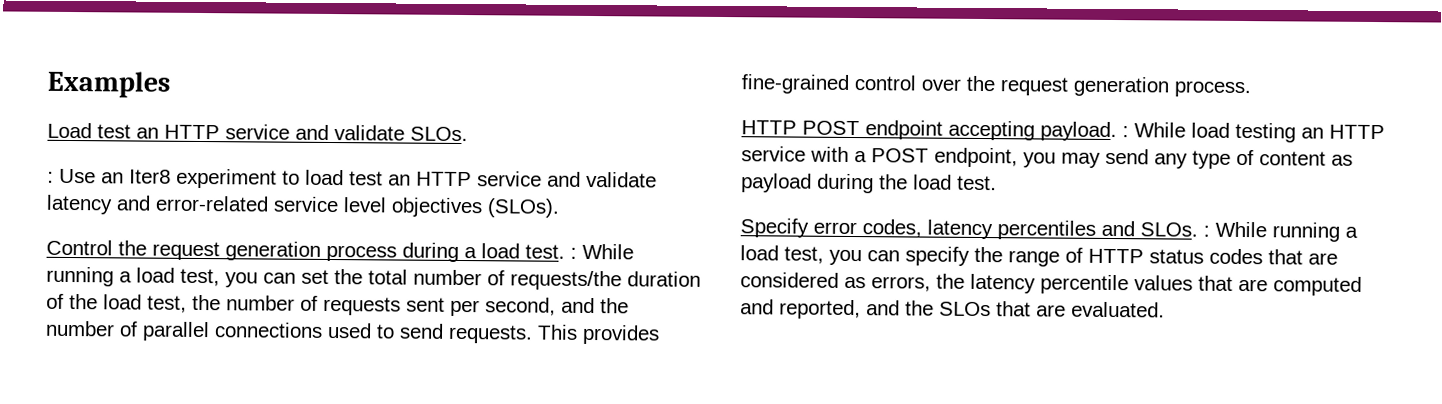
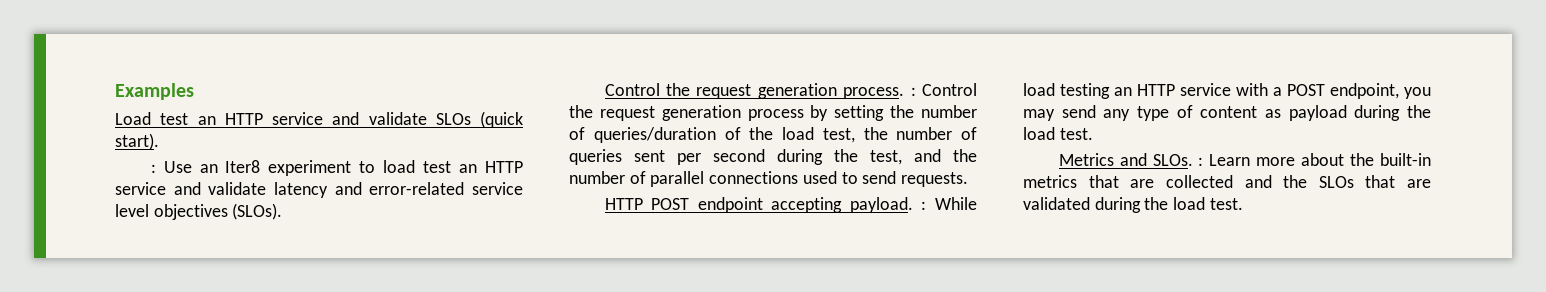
- Load test an HTTP service and validate SLOs.
+ Load test an HTTP service and validate SLOs (quick start).
- Control the request generation process during a load test. : While running a load test, you can set the total number of requests/the duration of the load test, the number of requests sent per second, and the number of parallel connections used to send requests. This provides fine-grained control over the request generation process.
+ Control the request generation process. : Control the request generation process by setting the number of queries/duration of the load test, the number of queries sent per second during the test, and the number of parallel connections used to send requests.
- Specify error codes, latency percentiles and SLOs. : While running a load test, you can specify the range of HTTP status codes that are considered as errors, the latency percentile values that are computed and reported, and the SLOs that are evaluated.
+ Metrics and SLOs. : Learn more about the built-in metrics that are collected and the SLOs that are validated during the load test.

